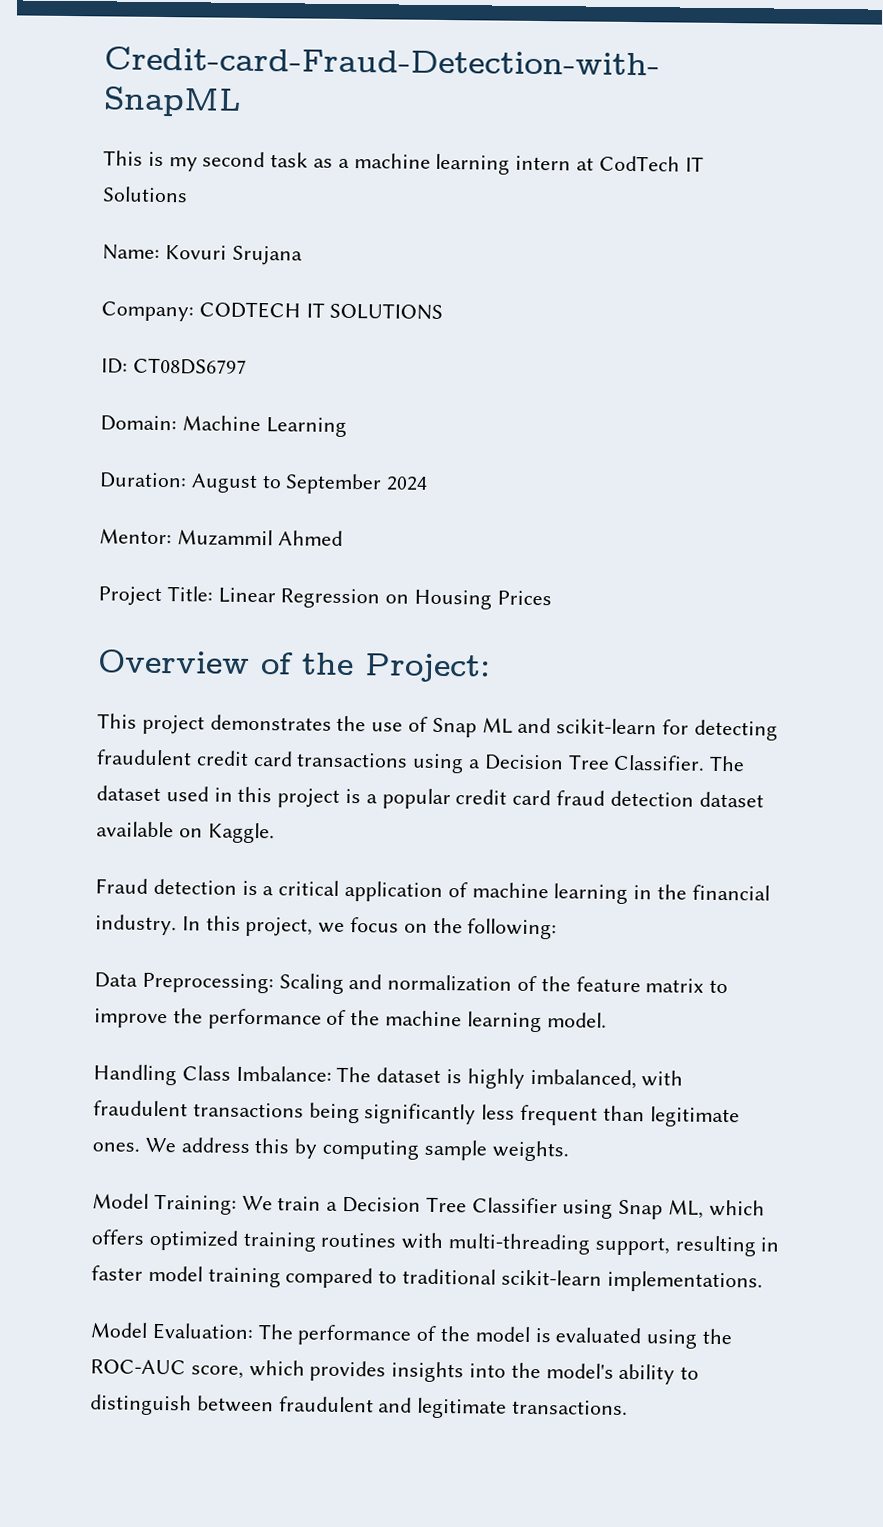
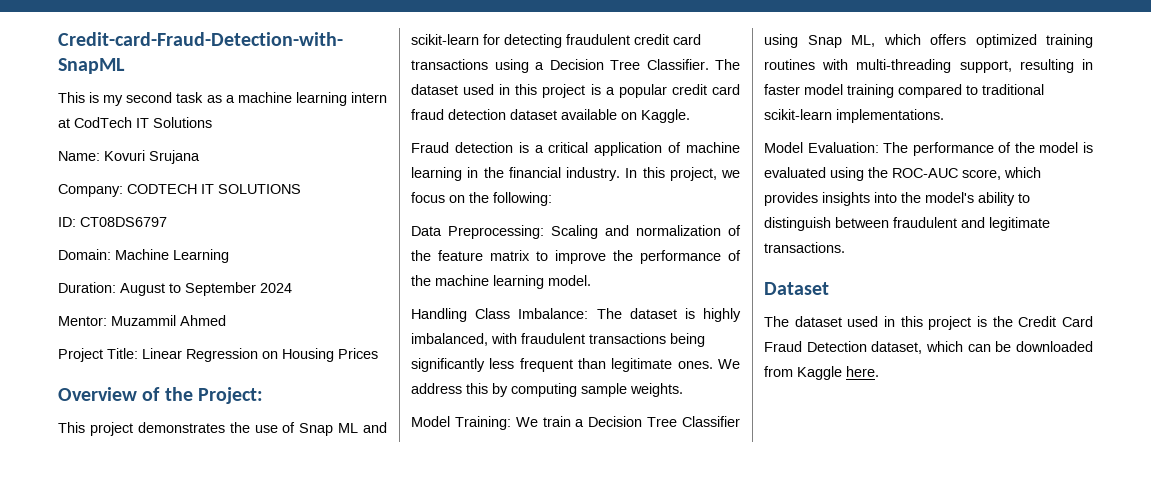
+ Dataset
+ The dataset used in this project is the Credit Card Fraud Detection dataset, which can be downloaded from Kaggle here.

